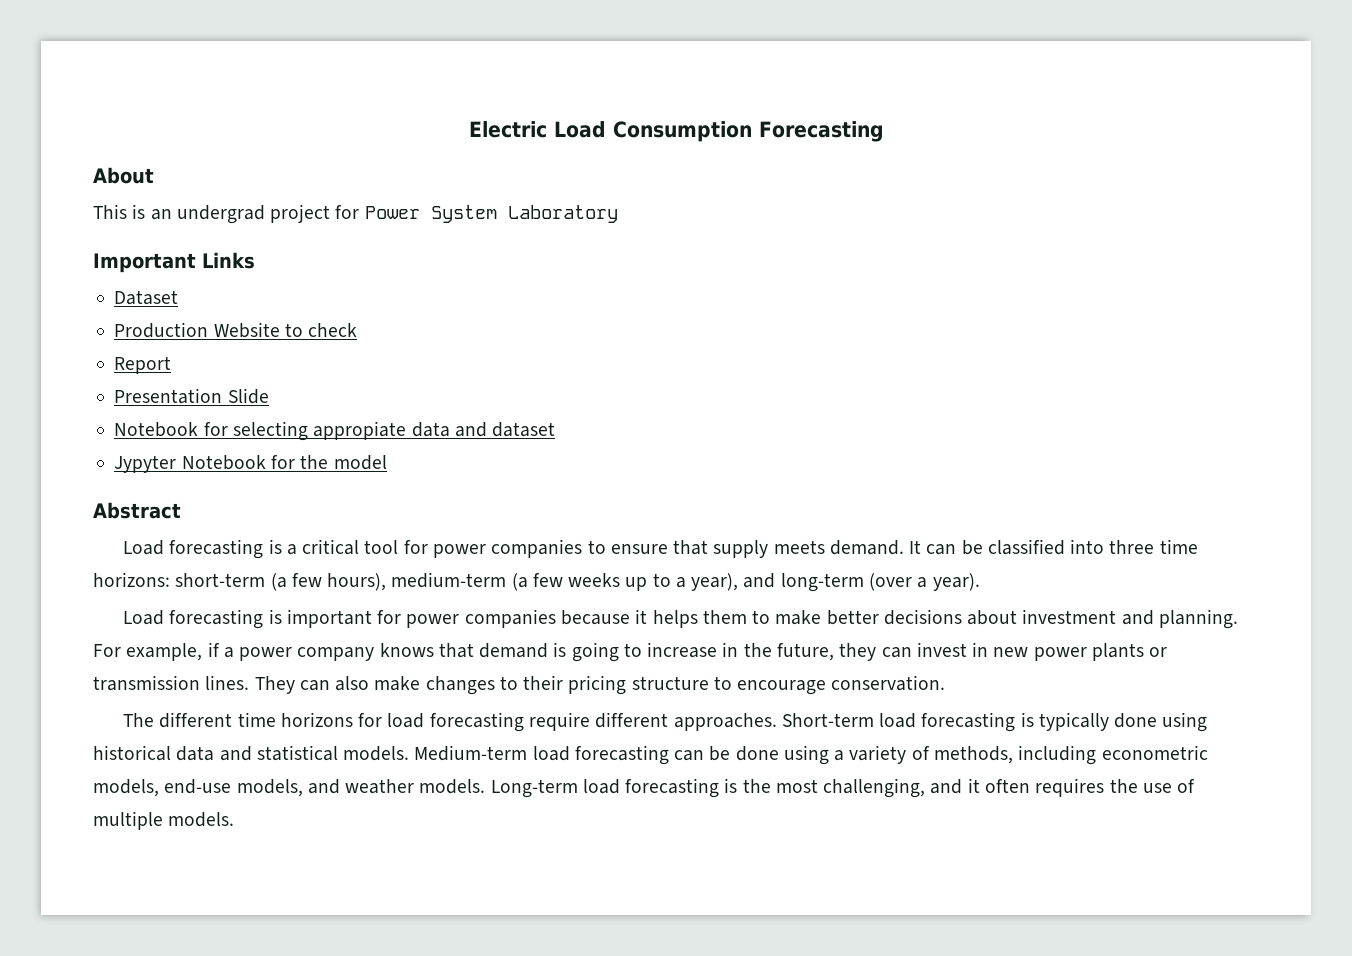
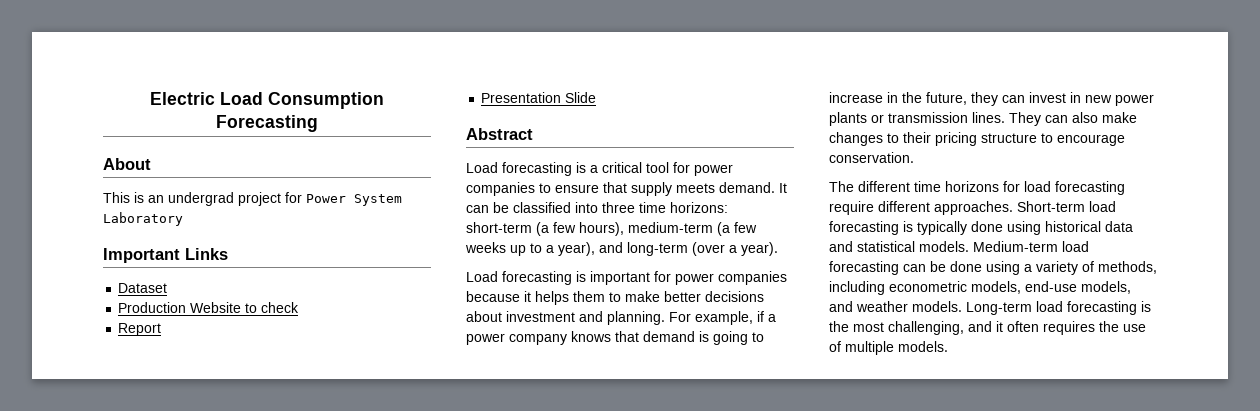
- Notebook for selecting appropiate data and dataset
- Jypyter Notebook for the model

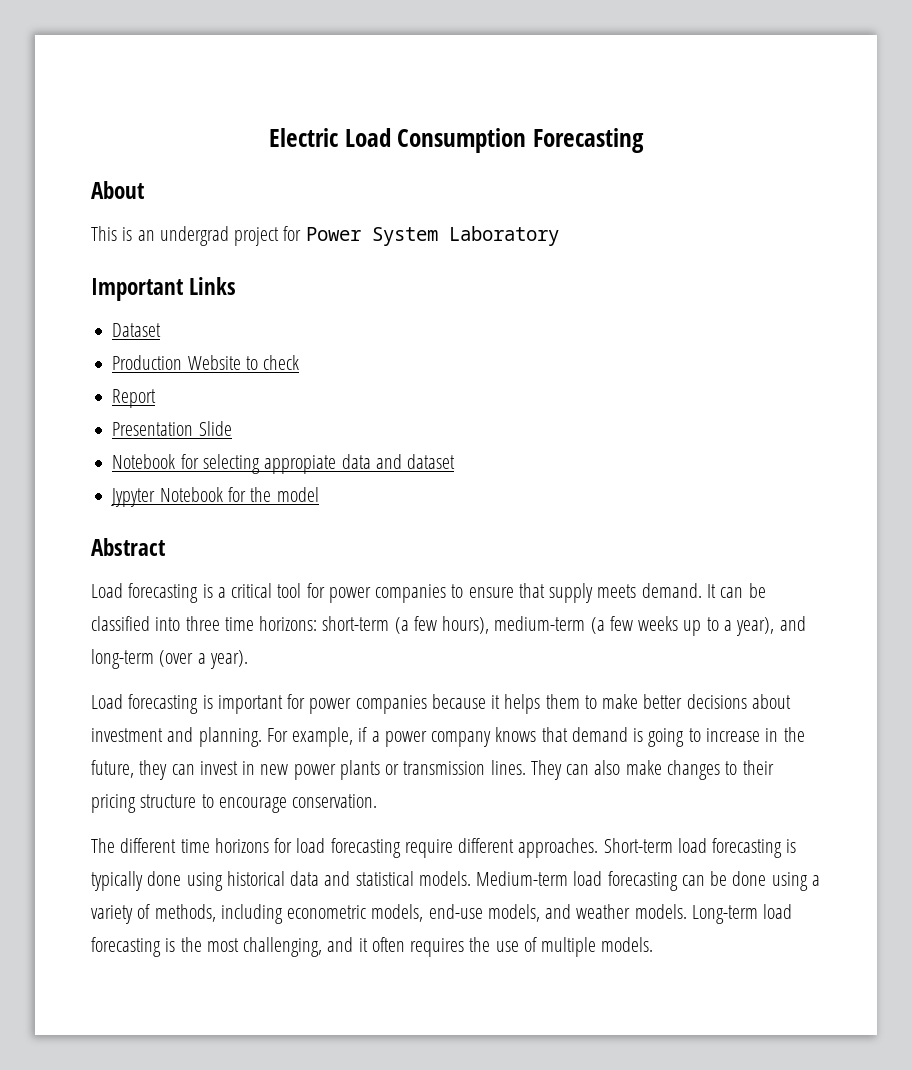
+ Notebook for selecting appropiate data and dataset
+ Jypyter Notebook for the model

